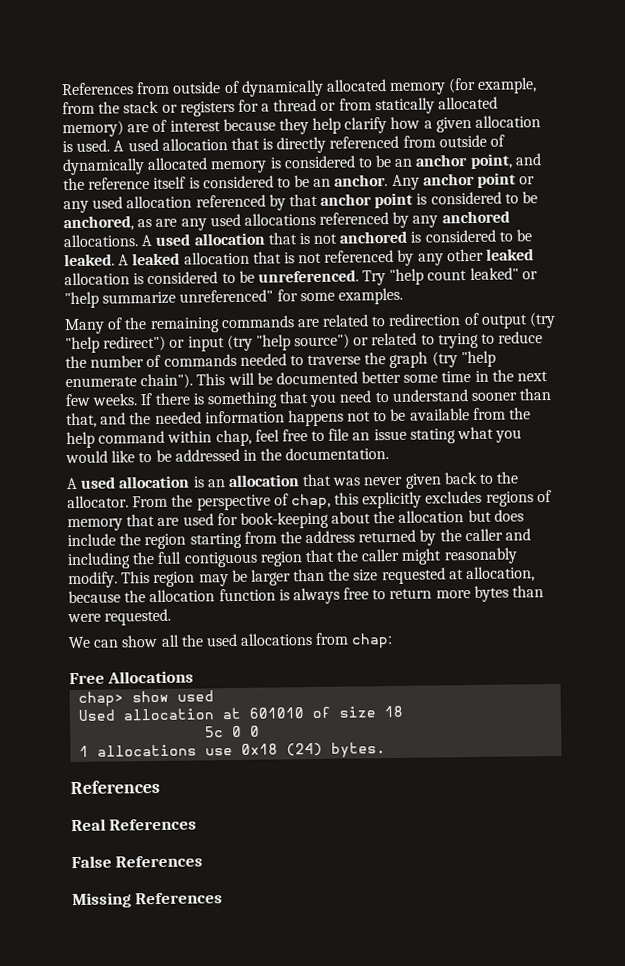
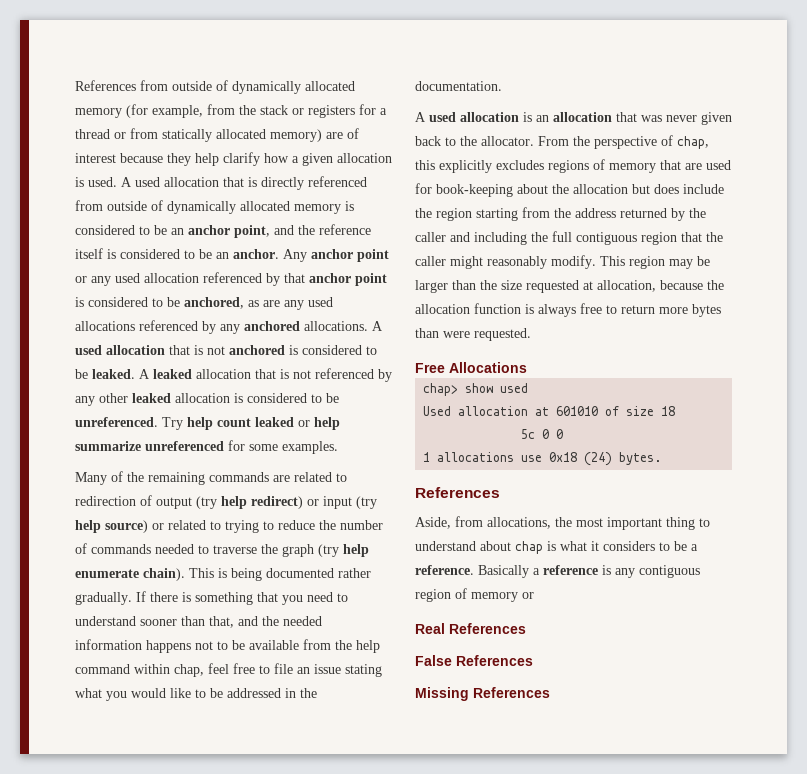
- Try "help count leaked" or "help summarize unreferenced" for some examples.
+ Try help count leaked or help summarize unreferenced for some examples.
- Many of the remaining commands are related to redirection of output (try "help redirect") or input (try "help source") or related to trying to reduce the number of commands needed to traverse the graph (try "help enumerate chain"). This will be documented better some time in the next few weeks.
+ Many of the remaining commands are related to redirection of output (try help redirect) or input (try help source) or related to trying to reduce the number of commands needed to traverse the graph (try help enumerate chain). This is being documented rather gradually.
- We can show all the used allocations from chap:
+ Aside, from allocations, the most important thing to understand about chap is what it considers to be a reference. Basically a reference is any contiguous region of memory or

